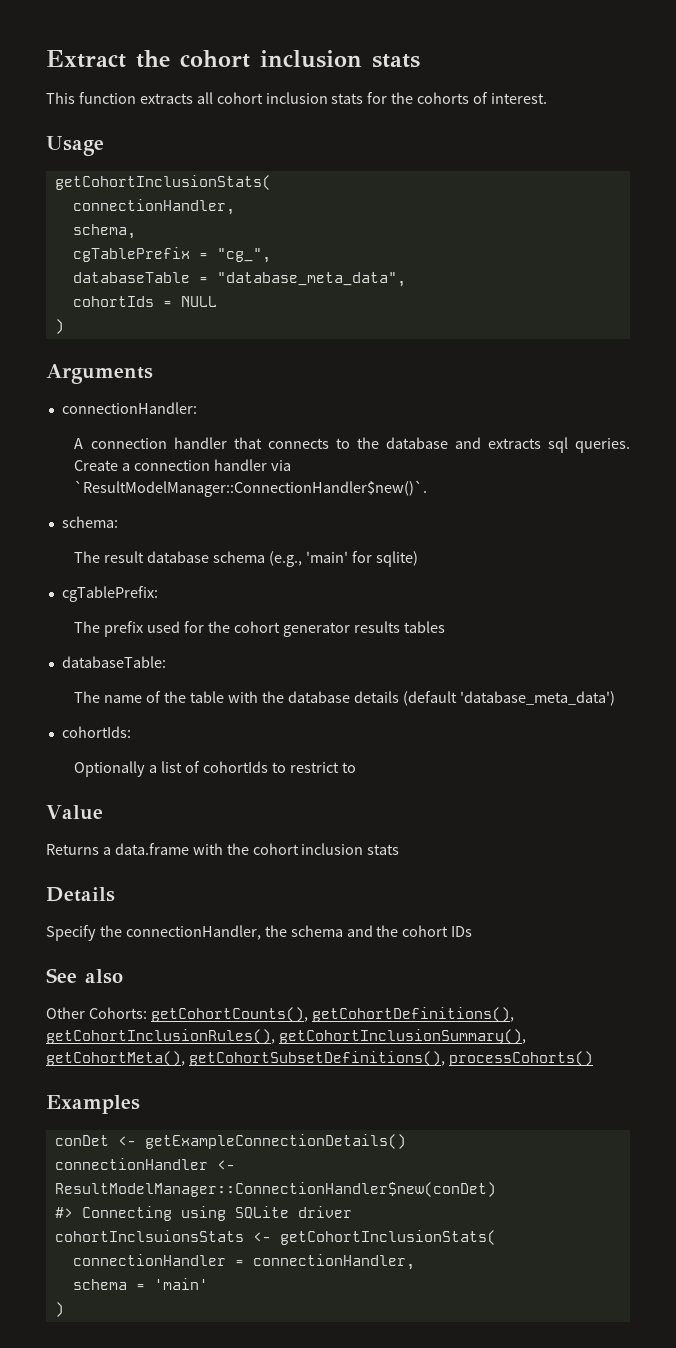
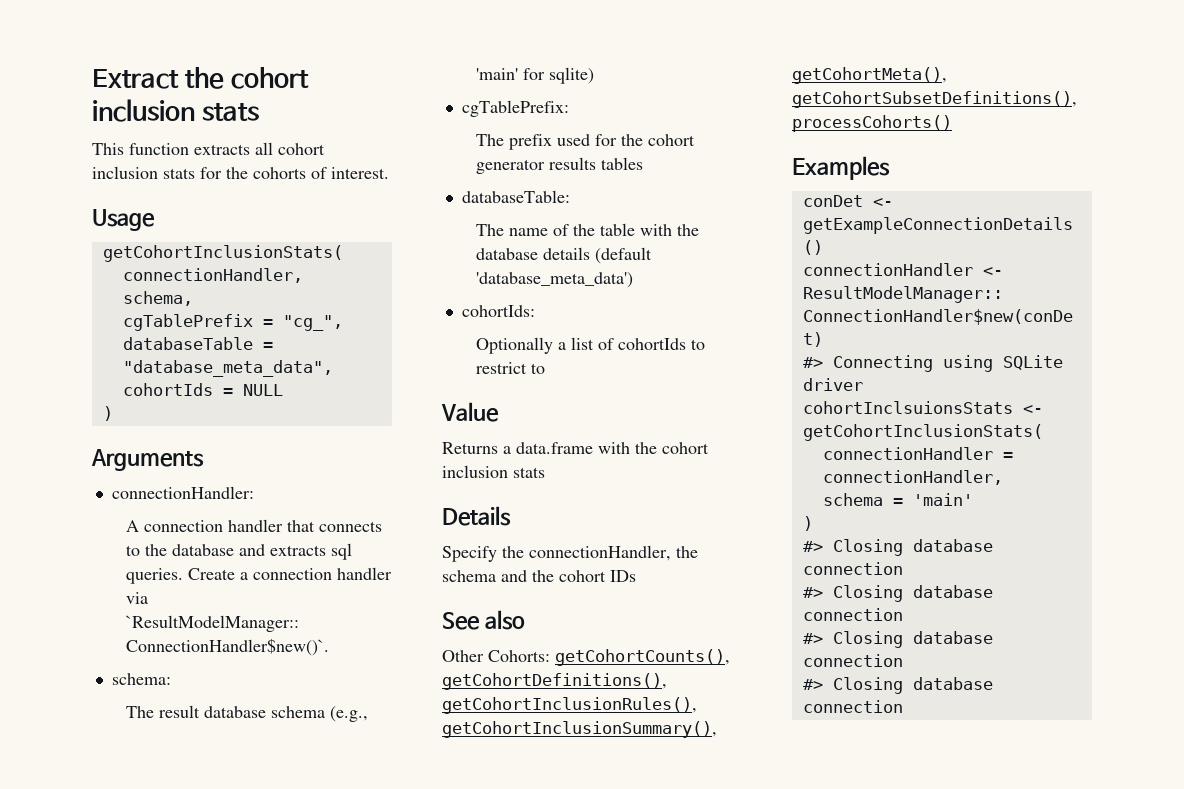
  schema = 'main'
  )
+ #> Closing database connection
+ #> Closing database connection
+ #> Closing database connection
+ #> Closing database connection

